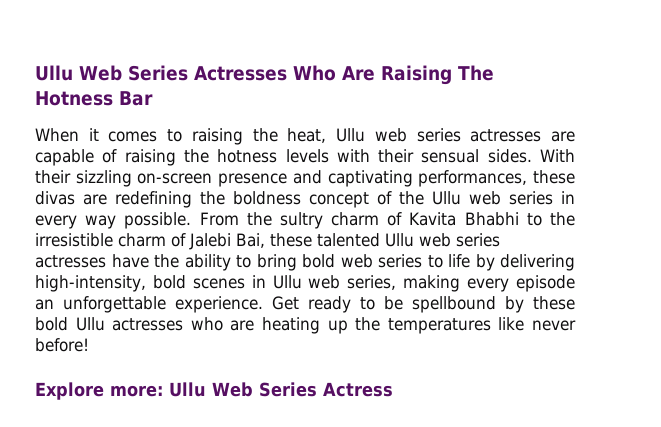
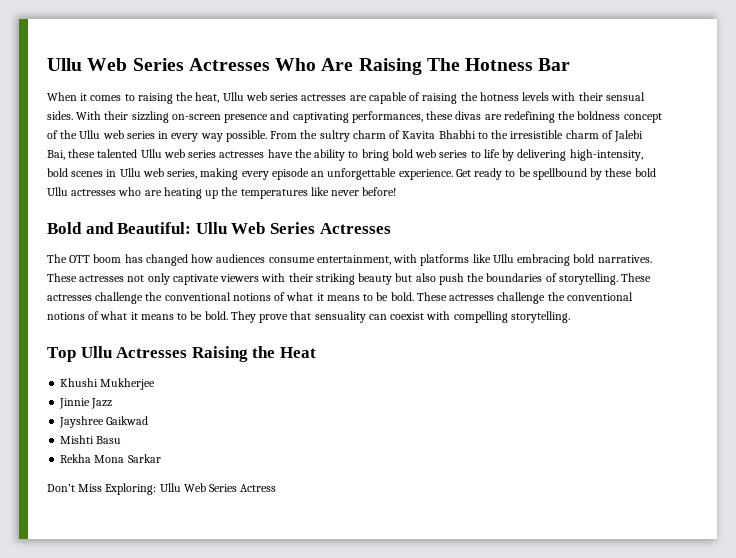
- Explore more: Ullu Web Series Actress
+ Bold and Beautiful: Ullu Web Series Actresses
+ The OTT boom has changed how audiences consume entertainment, with platforms like Ullu embracing bold narratives. These actresses not only captivate viewers with their striking beauty but also push the boundaries of storytelling. These actresses challenge the conventional notions of what it means to be bold. These actresses challenge the conventional notions of what it means to be bold. They prove that sensuality can coexist with compelling storytelling.
+ Top Ullu Actresses Raising the Heat
+ Khushi Mukherjee
+ Jinnie Jazz
+ Jayshree Gaikwad
+ Mishti Basu
+ Rekha Mona Sarkar
+ Don’t Miss Exploring: Ullu Web Series Actress

